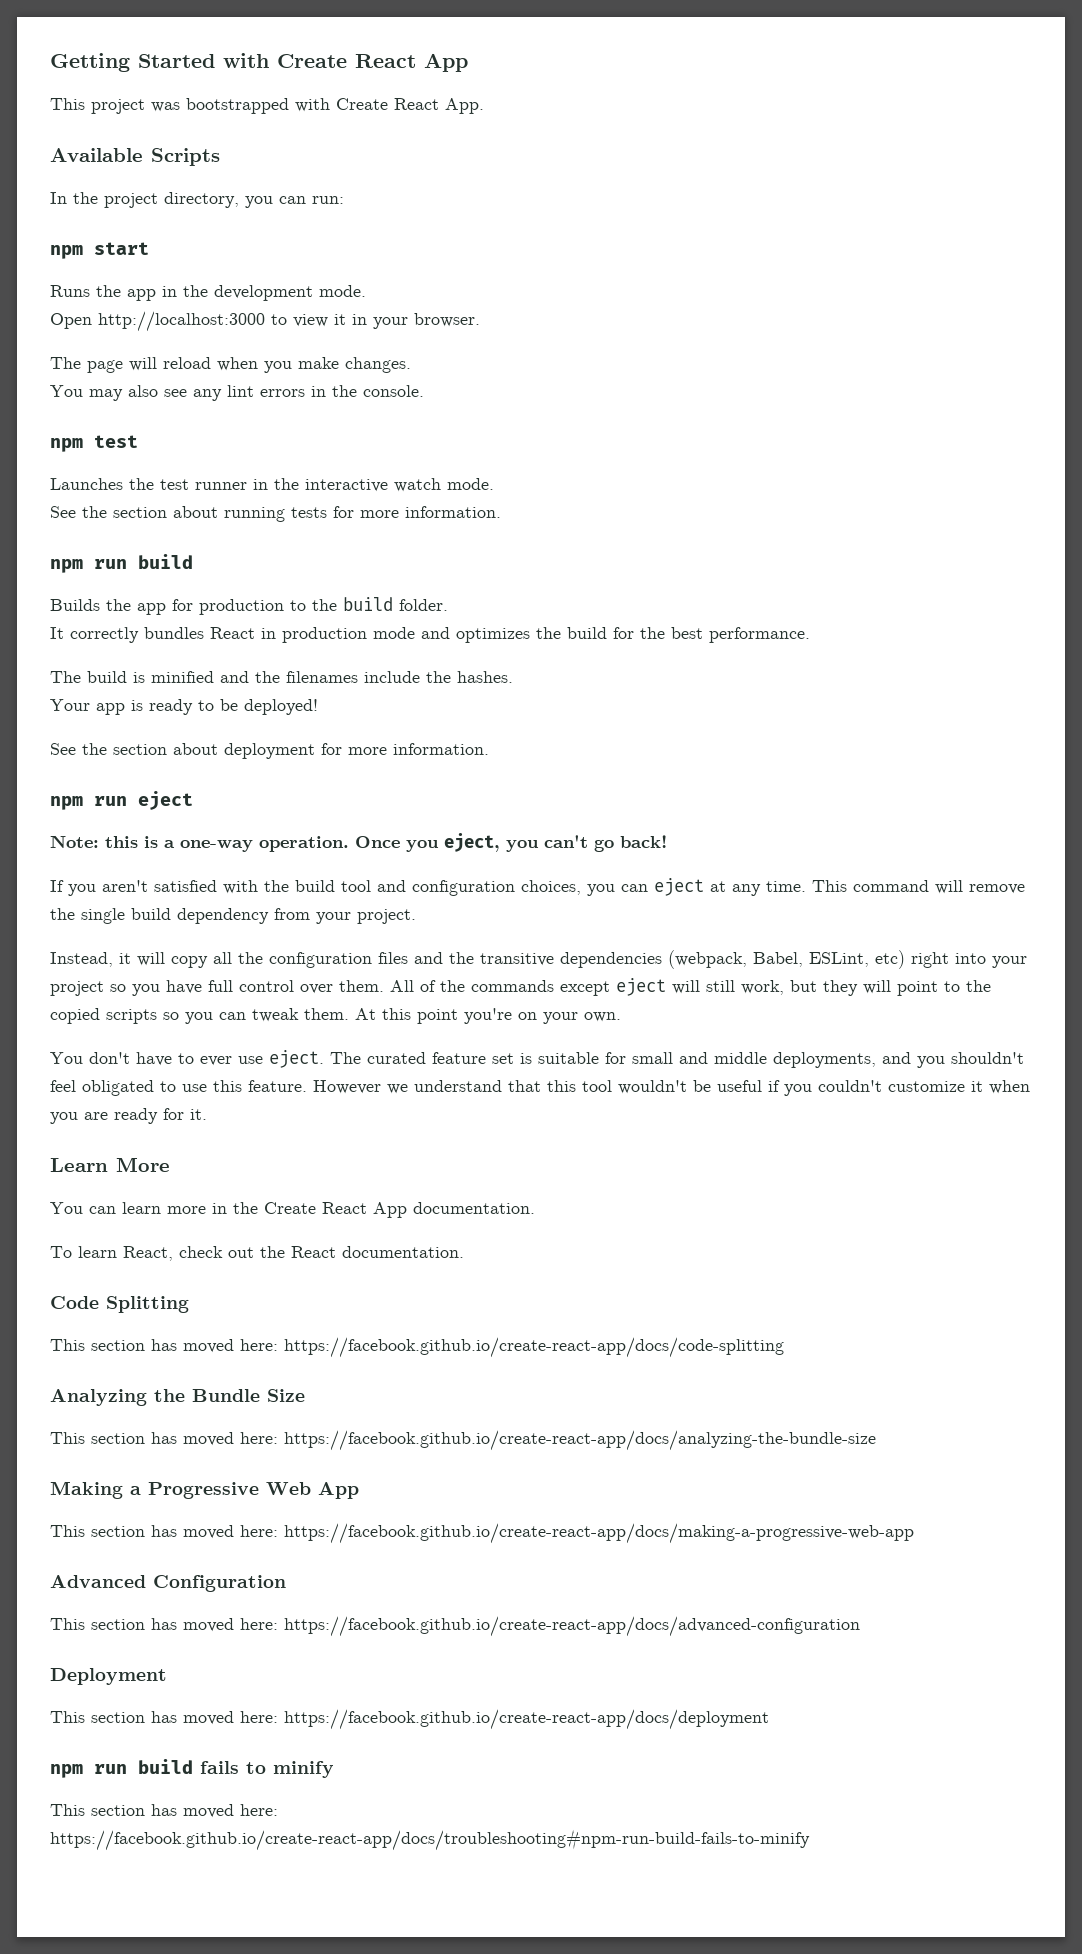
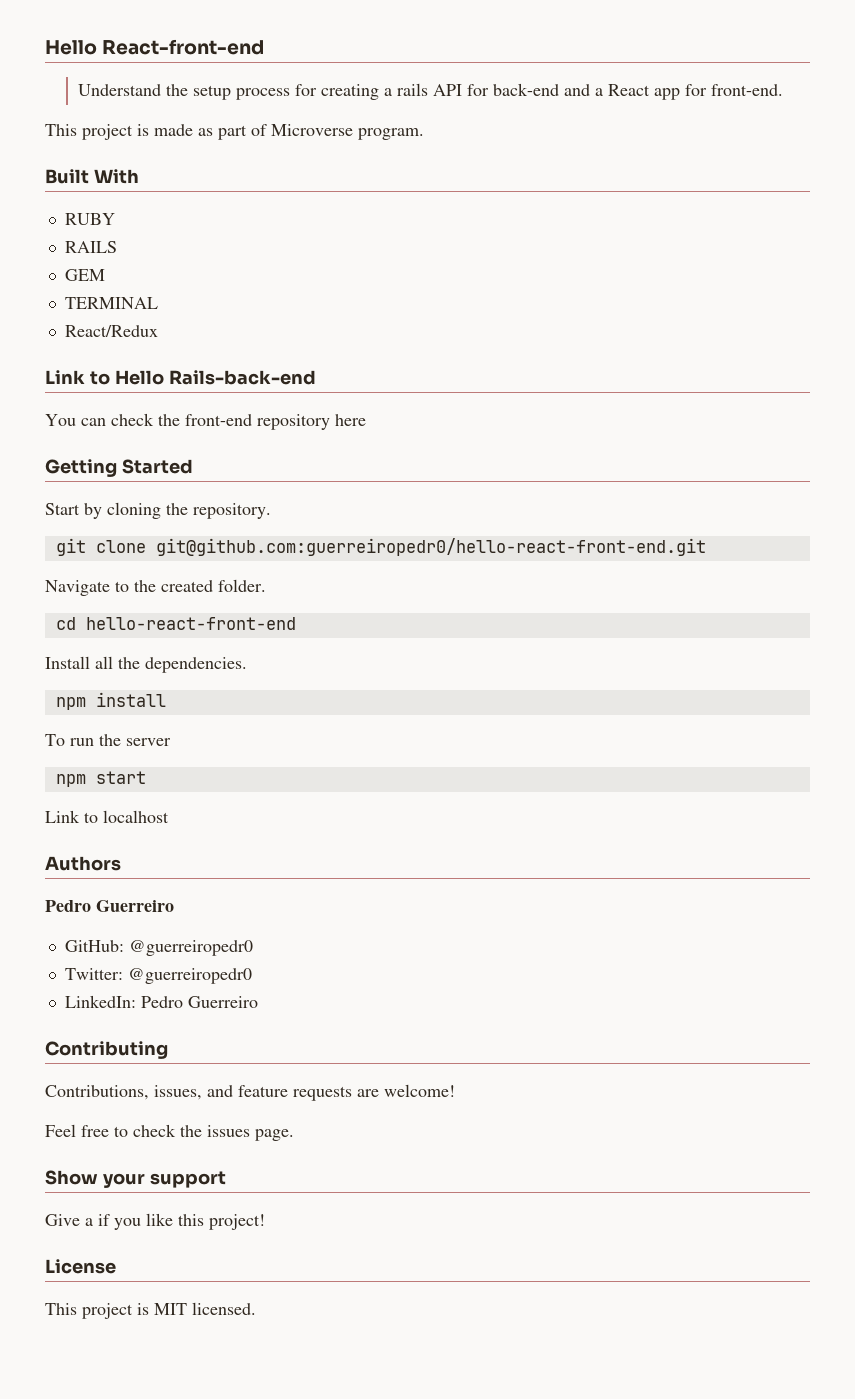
- Getting Started with Create React App
- This project was bootstrapped with Create React App.
- Available Scripts
- In the project directory, you can run:
+ Hello React-front-end
+ Understand the setup process for creating a rails API for back-end and a React app for front-end.
+ This project is made as part of Microverse program.
+ Built With
+ RUBY
+ RAILS
+ GEM
+ TERMINAL
+ React/Redux
+ Link to Hello Rails-back-end
+ You can check the front-end repository here
+ Getting Started
+ Start by cloning the repository.
+ git clone git@github.com:guerreiropedr0/hello-react-front-end.git
+ Navigate to the created folder.
+ cd hello-react-front-end
+ Install all the dependencies.
+ npm install
+ To run the server
  npm start
- Runs the app in the development mode.
- Open http://localhost:3000 to view it in your browser.
- The page will reload when you make changes.
- You may also see any lint errors in the console.
- npm test
- Launches the test runner in the interactive watch mode.
- See the section about running tests for more information.
- npm run build
- Builds the app for production to the build folder.
- It correctly bundles React in production mode and optimizes the build for the best performance.
- The build is minified and the filenames include the hashes.
- Your app is ready to be deployed!
- See the section about deployment for more information.
- npm run eject
- Note: this is a one-way operation. Once you eject, you can't go back!
- If you aren't satisfied with the build tool and configuration choices, you can eject at any time. This command will remove the single build dependency from your project.
- Instead, it will copy all the configuration files and the transitive dependencies (webpack, Babel, ESLint, etc) right into your project so you have full control over them. All of the commands except eject will still work, but they will point to the copied scripts so you can tweak them. At this point you're on your own.
- You don't have to ever use eject. The curated feature set is suitable for small and middle deployments, and you shouldn't feel obligated to use this feature. However we understand that this tool wouldn't be useful if you couldn't customize it when you are ready for it.
- Learn More
- You can learn more in the Create React App documentation.
- To learn React, check out the React documentation.
- Code Splitting
- This section has moved here: https://facebook.github.io/create-react-app/docs/code-splitting
- Analyzing the Bundle Size
- This section has moved here: https://facebook.github.io/create-react-app/docs/analyzing-the-bundle-size
- Making a Progressive Web App
- This section has moved here: https://facebook.github.io/create-react-app/docs/making-a-progressive-web-app
- Advanced Configuration
- This section has moved here: https://facebook.github.io/create-react-app/docs/advanced-configuration
- Deployment
- This section has moved here: https://facebook.github.io/create-react-app/docs/deployment
- npm run build fails to minify
- This section has moved here: https://facebook.github.io/create-react-app/docs/troubleshooting#npm-run-build-fails-to-minify
+ Link to localhost
+ Authors
+ Pedro Guerreiro
+ GitHub: @guerreiropedr0
+ Twitter: @guerreiropedr0
+ LinkedIn: Pedro Guerreiro
+ Contributing
+ Contributions, issues, and feature requests are welcome!
+ Feel free to check the issues page.
+ Show your support
+ Give a if you like this project!
+ License
+ This project is MIT licensed.

